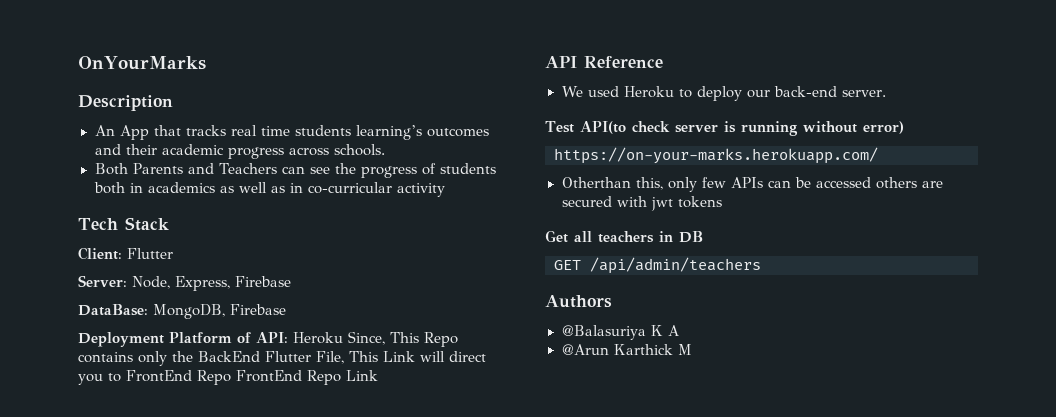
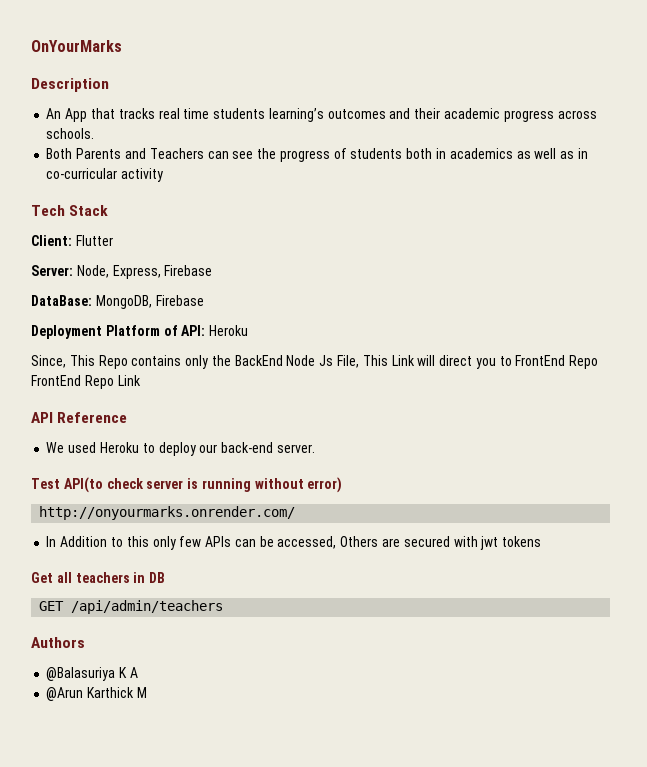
- Deployment Platform of API: Heroku Since, This Repo contains only the BackEnd Flutter File, This Link will direct you to FrontEnd Repo FrontEnd Repo Link
+ Deployment Platform of API: Heroku
+ Since, This Repo contains only the BackEnd Node Js File, This Link will direct you to FrontEnd Repo FrontEnd Repo Link
- https://on-your-marks.herokuapp.com/
- Otherthan this, only few APIs can be accessed others are secured with jwt tokens
+ http://onyourmarks.onrender.com/
+ In Addition to this only few APIs can be accessed, Others are secured with jwt tokens

